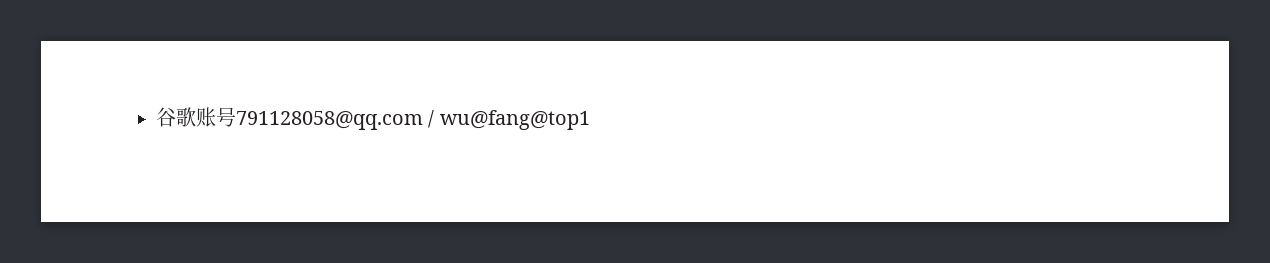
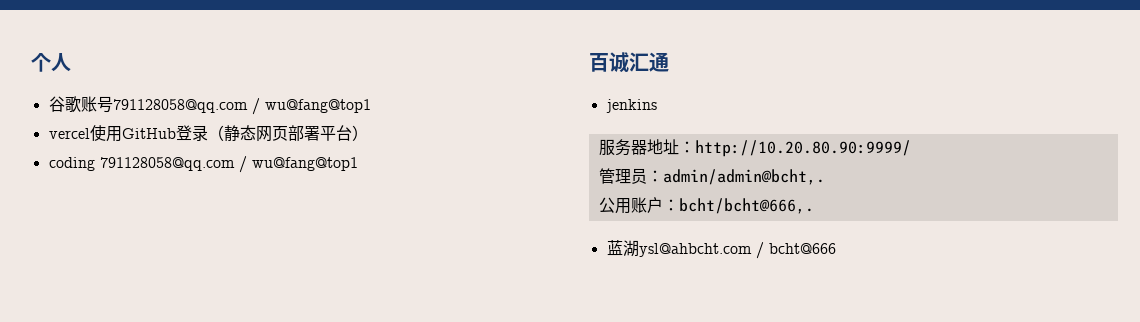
+ 个人
+ vercel使用GitHub登录（静态网页部署平台）
+ coding 791128058@qq.com / wu@fang@top1
+ 百诚汇通
+ jenkins
+ 服务器地址：http://10.20.80.90:9999/
+ 管理员：admin/admin@bcht,.
+ 公用账户：bcht/bcht@666,.
+ 蓝湖ysl@ahbcht.com / bcht@666

